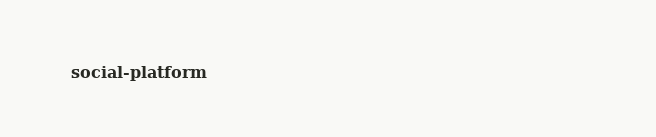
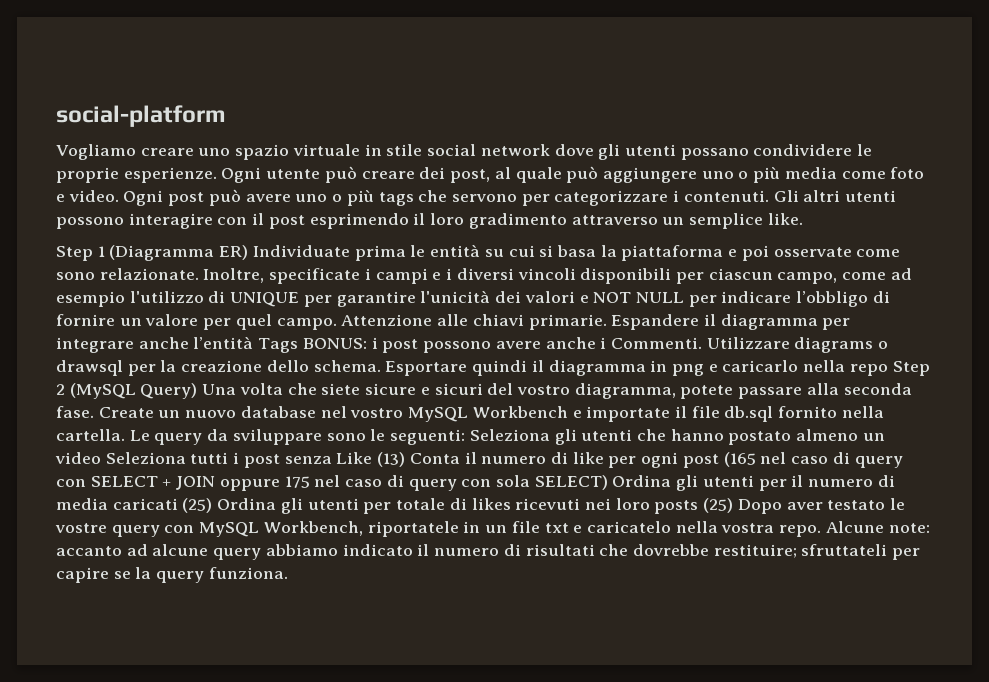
+ Vogliamo creare uno spazio virtuale in stile social network dove gli utenti possano condividere le proprie esperienze. Ogni utente può creare dei post, al quale può aggiungere uno o più media come foto e video. Ogni post può avere uno o più tags che servono per categorizzare i contenuti. Gli altri utenti possono interagire con il post esprimendo il loro gradimento attraverso un semplice like.
+ Step 1 (Diagramma ER) Individuate prima le entità su cui si basa la piattaforma e poi osservate come sono relazionate. Inoltre, specificate i campi e i diversi vincoli disponibili per ciascun campo, come ad esempio l'utilizzo di UNIQUE per garantire l'unicità dei valori e NOT NULL per indicare l’obbligo di fornire un valore per quel campo. Attenzione alle chiavi primarie. Espandere il diagramma per integrare anche l’entità Tags BONUS: i post possono avere anche i Commenti. Utilizzare diagrams o drawsql per la creazione dello schema. Esportare quindi il diagramma in png e caricarlo nella repo Step 2 (MySQL Query) Una volta che siete sicure e sicuri del vostro diagramma, potete passare alla seconda fase. Create un nuovo database nel vostro MySQL Workbench e importate il file db.sql fornito nella cartella. Le query da sviluppare sono le seguenti: Seleziona gli utenti che hanno postato almeno un video Seleziona tutti i post senza Like (13) Conta il numero di like per ogni post (165 nel caso di query con SELECT + JOIN oppure 175 nel caso di query con sola SELECT) Ordina gli utenti per il numero di media caricati (25) Ordina gli utenti per totale di likes ricevuti nei loro posts (25) Dopo aver testato le vostre query con MySQL Workbench, riportatele in un file txt e caricatelo nella vostra repo. Alcune note: accanto ad alcune query abbiamo indicato il numero di risultati che dovrebbe restituire; sfruttateli per capire se la query funziona.

